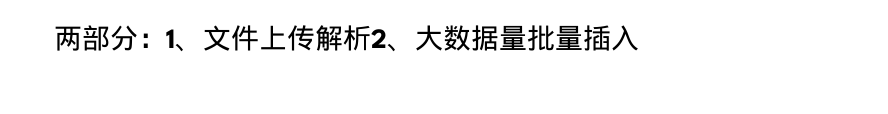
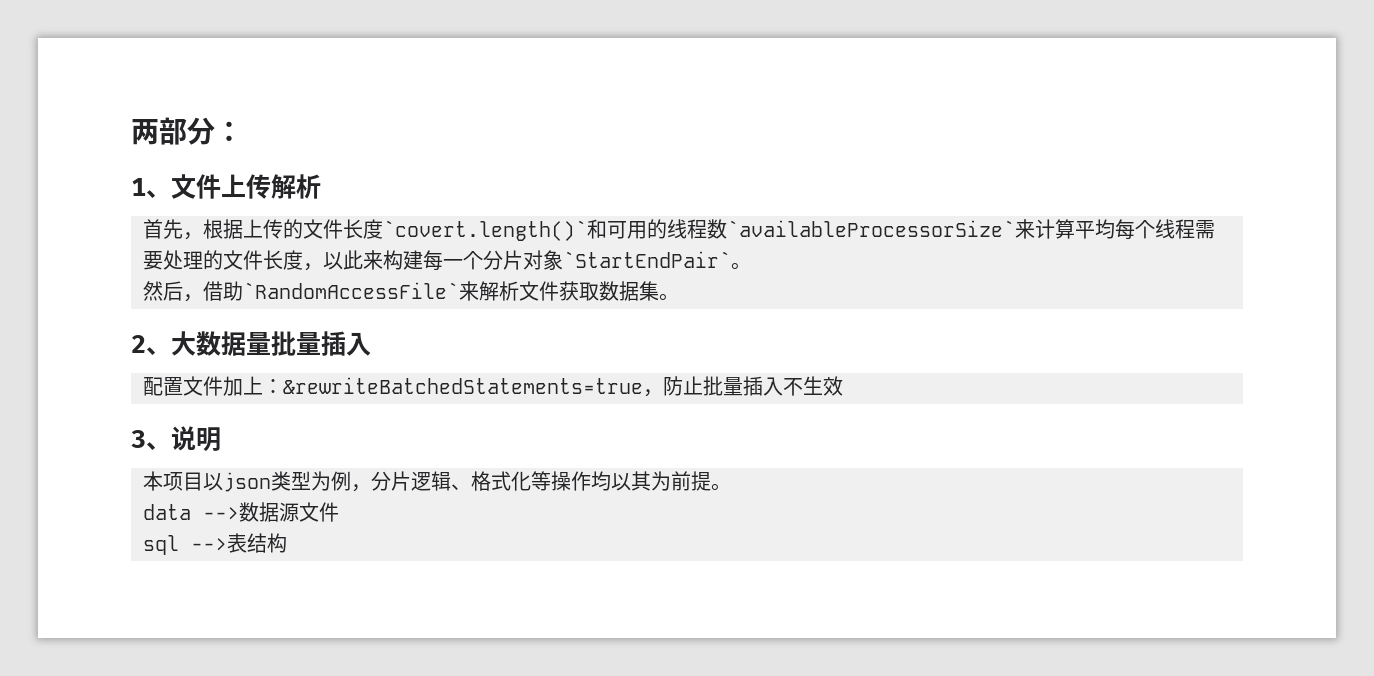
- 两部分：1、文件上传解析2、大数据量批量插入
+ 两部分：
+ 1、文件上传解析
+ 首先，根据上传的文件长度`covert.length()`和可用的线程数`availableProcessorSize`来计算平均每个线程需要处理的文件长度，以此来构建每一个分片对象`StartEndPair`。
+ 然后，借助`RandomAccessFile`来解析文件获取数据集。
+ 2、大数据量批量插入
+ 配置文件加上：&rewriteBatchedStatements=true，防止批量插入不生效
+ 3、说明
+ 本项目以json类型为例，分片逻辑、格式化等操作均以其为前提。
+ data -->数据源文件
+ sql -->表结构

